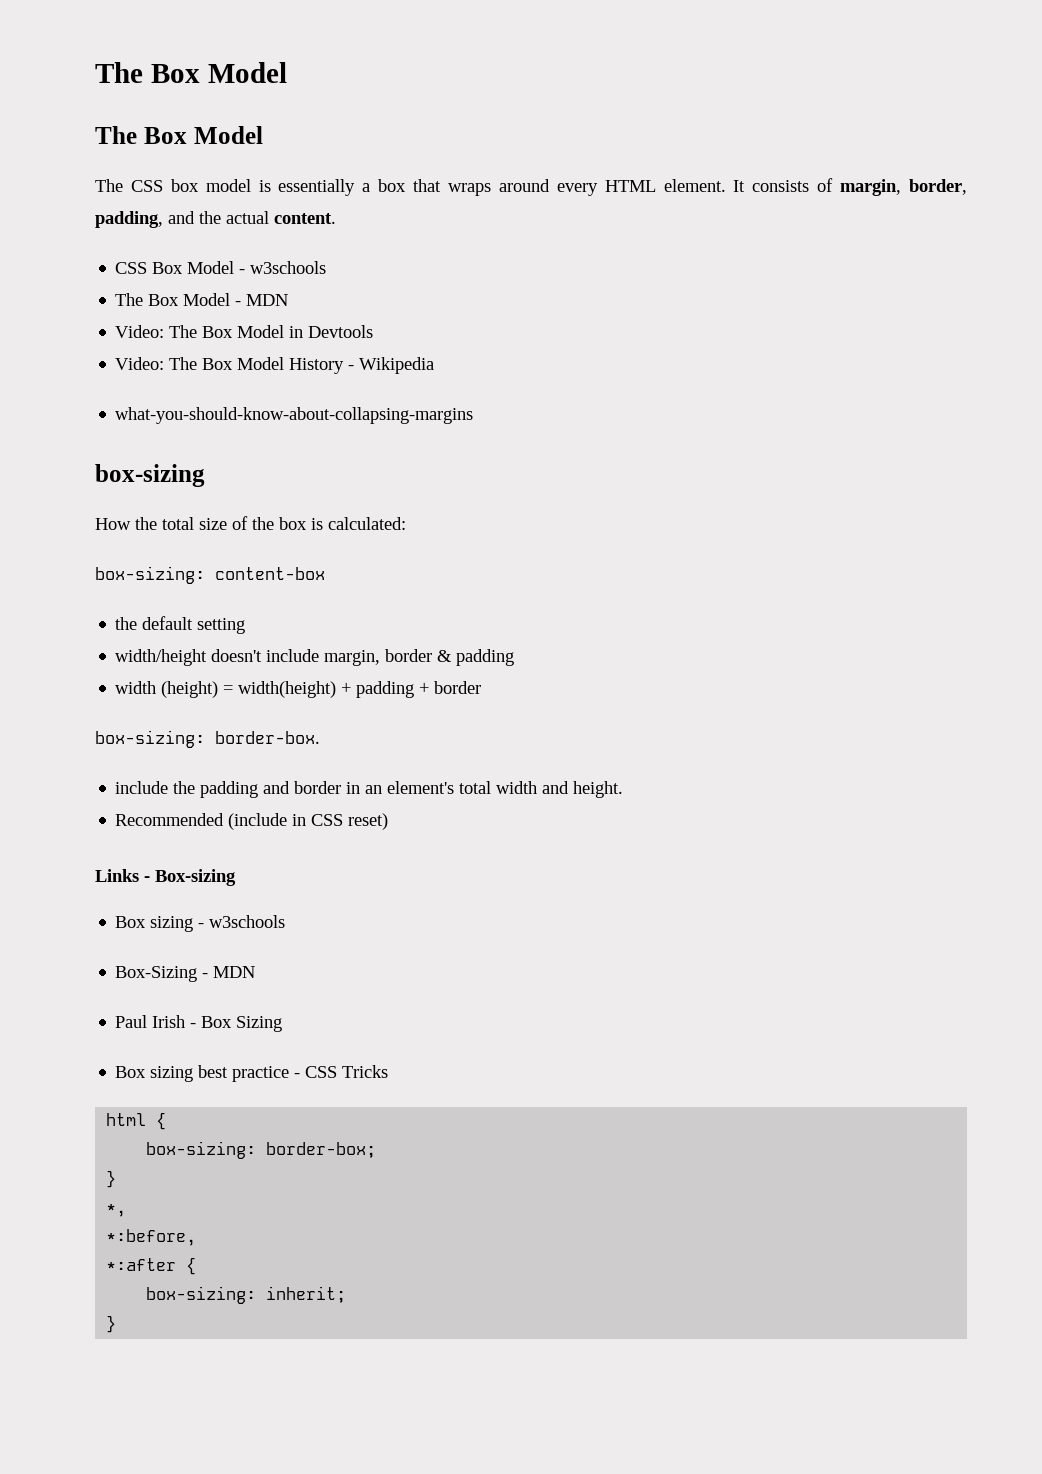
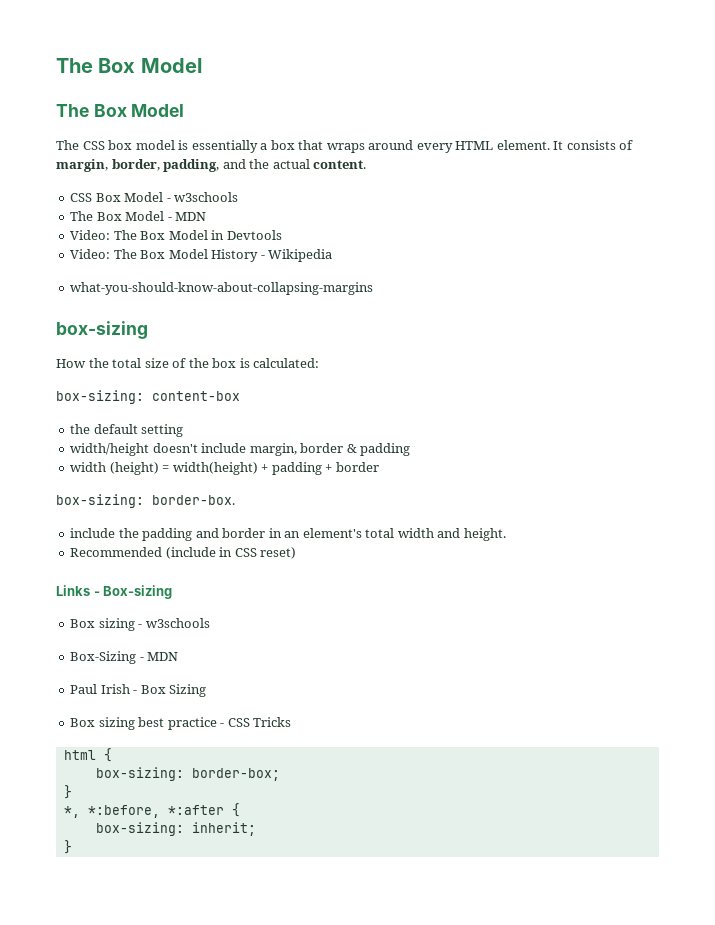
- *,
- *:before,
- *:after {
+ *, *:before, *:after {

